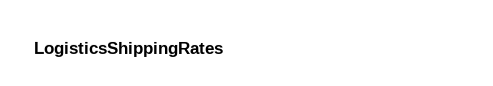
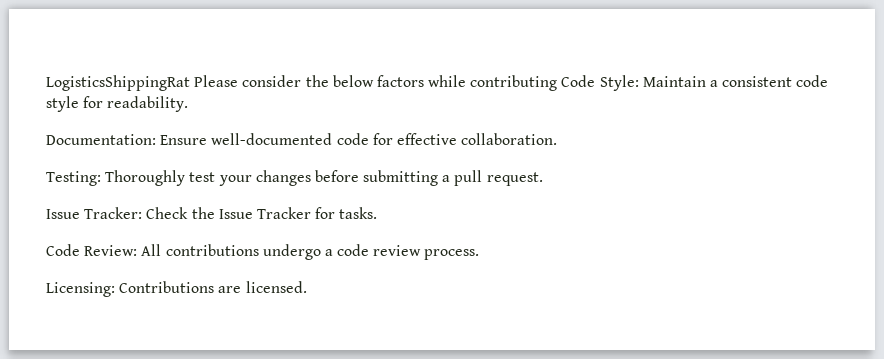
- LogisticsShippingRates
+ LogisticsShippingRat Please consider the below factors while contributing Code Style: Maintain a consistent code style for readability.
+ Documentation: Ensure well-documented code for effective collaboration.
+ Testing: Thoroughly test your changes before submitting a pull request.
+ Issue Tracker: Check the Issue Tracker for tasks.
+ Code Review: All contributions undergo a code review process.
+ Licensing: Contributions are licensed.

